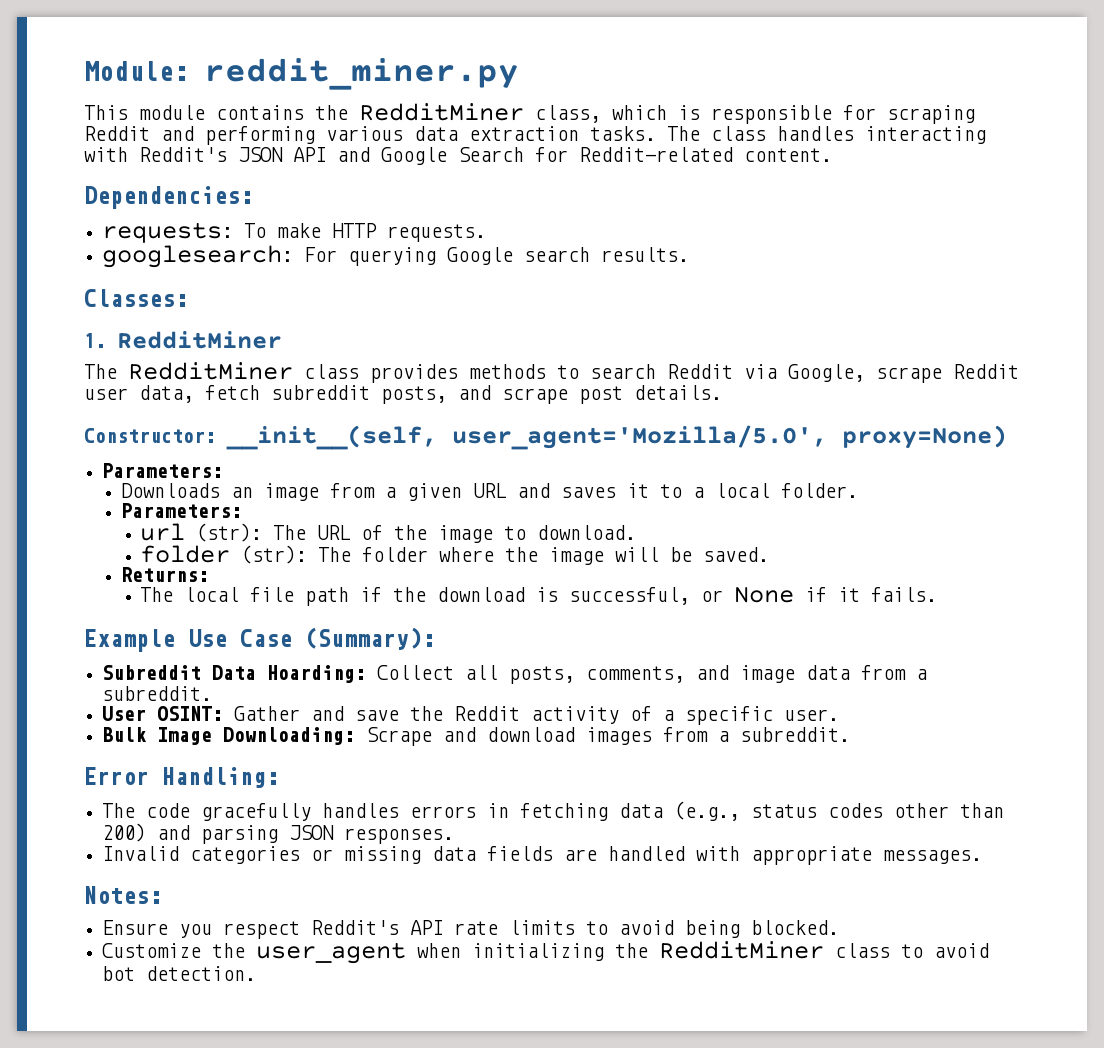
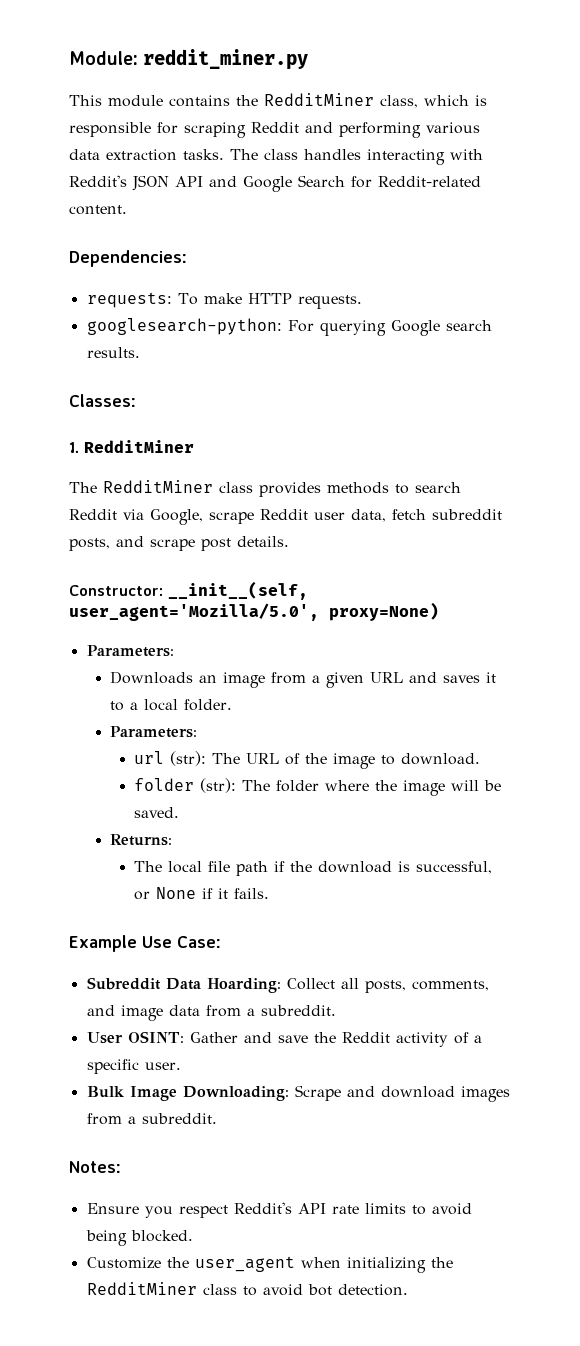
- googlesearch: For querying Google search results.
+ googlesearch-python: For querying Google search results.
- Example Use Case (Summary):
+ Example Use Case:
- Error Handling:
- The code gracefully handles errors in fetching data (e.g., status codes other than 200) and parsing JSON responses.
- Invalid categories or missing data fields are handled with appropriate messages.

